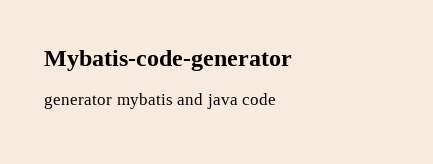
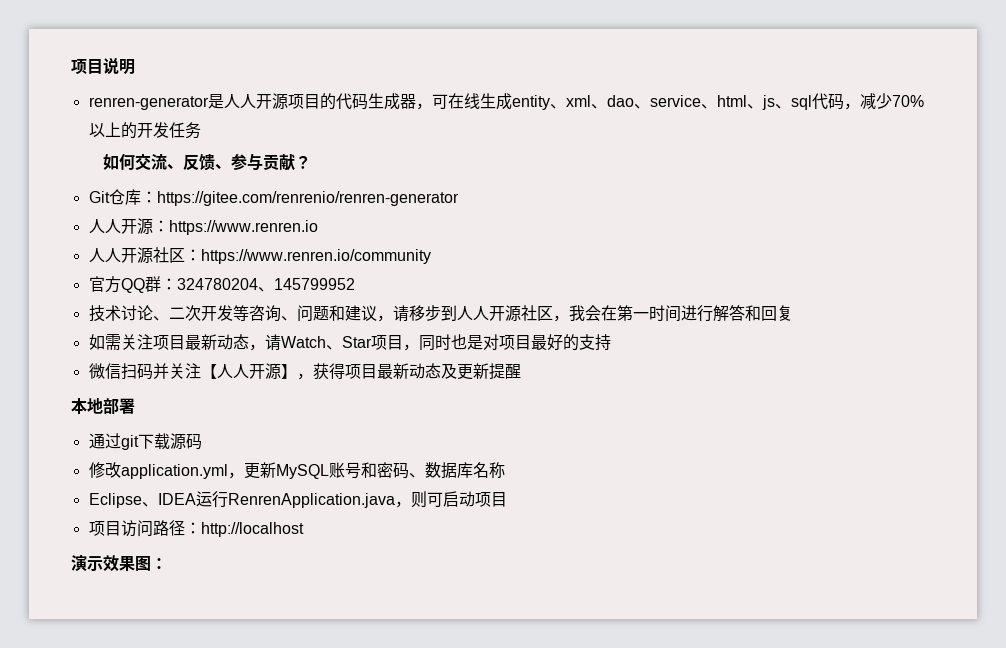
- Mybatis-code-generator
- generator mybatis and java code
+ 项目说明
+ renren-generator是人人开源项目的代码生成器，可在线生成entity、xml、dao、service、html、js、sql代码，减少70%以上的开发任务
+ 如何交流、反馈、参与贡献？
+ Git仓库：https://gitee.com/renrenio/renren-generator
+ 人人开源：https://www.renren.io
+ 人人开源社区：https://www.renren.io/community
+ 官方QQ群：324780204、145799952
+ 技术讨论、二次开发等咨询、问题和建议，请移步到人人开源社区，我会在第一时间进行解答和回复
+ 如需关注项目最新动态，请Watch、Star项目，同时也是对项目最好的支持
+ 微信扫码并关注【人人开源】，获得项目最新动态及更新提醒
+ 本地部署
+ 通过git下载源码
+ 修改application.yml，更新MySQL账号和密码、数据库名称
+ Eclipse、IDEA运行RenrenApplication.java，则可启动项目
+ 项目访问路径：http://localhost
+ 演示效果图：

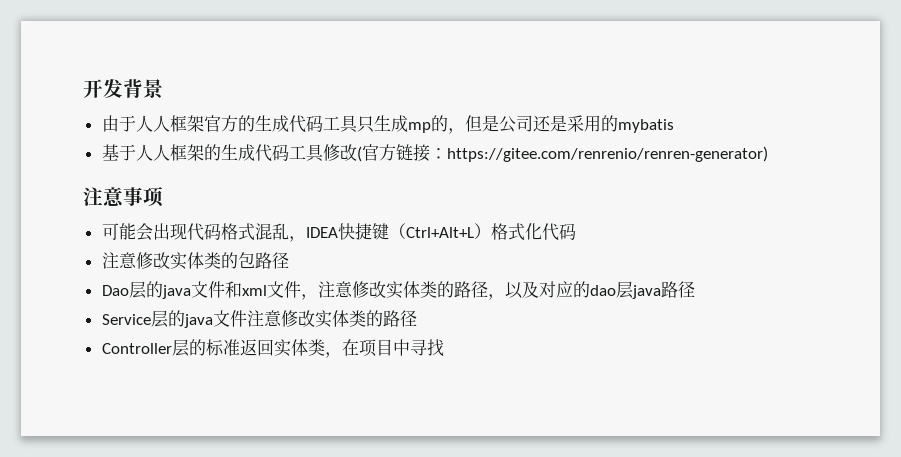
- 项目说明
- renren-generator是人人开源项目的代码生成器，可在线生成entity、xml、dao、service、html、js、sql代码，减少70%以上的开发任务
- 如何交流、反馈、参与贡献？
- Git仓库：https://gitee.com/renrenio/renren-generator
- 人人开源：https://www.renren.io
- 人人开源社区：https://www.renren.io/community
- 官方QQ群：324780204、145799952
- 技术讨论、二次开发等咨询、问题和建议，请移步到人人开源社区，我会在第一时间进行解答和回复
- 如需关注项目最新动态，请Watch、Star项目，同时也是对项目最好的支持
- 微信扫码并关注【人人开源】，获得项目最新动态及更新提醒
- 本地部署
- 通过git下载源码
- 修改application.yml，更新MySQL账号和密码、数据库名称
- Eclipse、IDEA运行RenrenApplication.java，则可启动项目
- 项目访问路径：http://localhost
- 演示效果图：
+ 开发背景
+ 由于人人框架官方的生成代码工具只生成mp的，但是公司还是采用的mybatis
+ 基于人人框架的生成代码工具修改(官方链接：https://gitee.com/renrenio/renren-generator)
+ 注意事项
+ 可能会出现代码格式混乱，IDEA快捷键（Ctrl+Alt+L）格式化代码
+ 注意修改实体类的包路径
+ Dao层的java文件和xml文件，注意修改实体类的路径，以及对应的dao层java路径
+ Service层的java文件注意修改实体类的路径
+ Controller层的标准返回实体类，在项目中寻找

